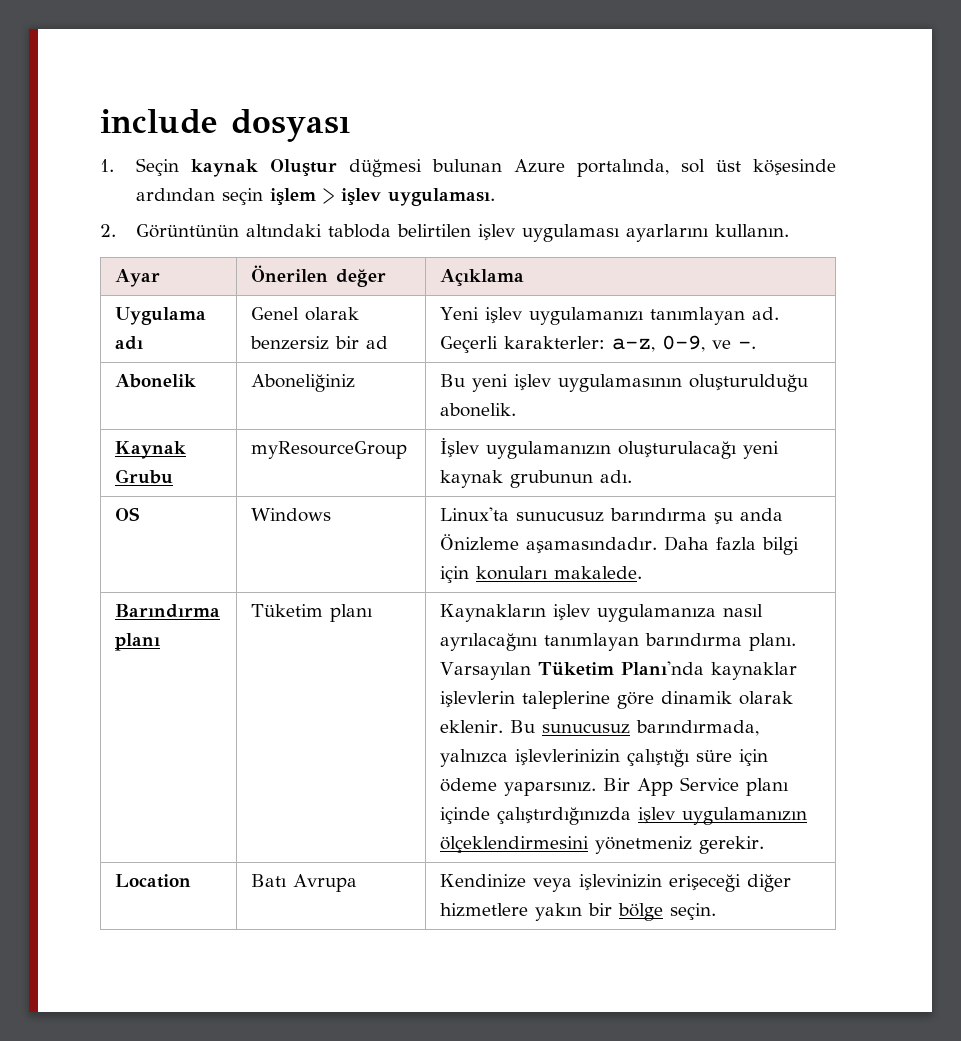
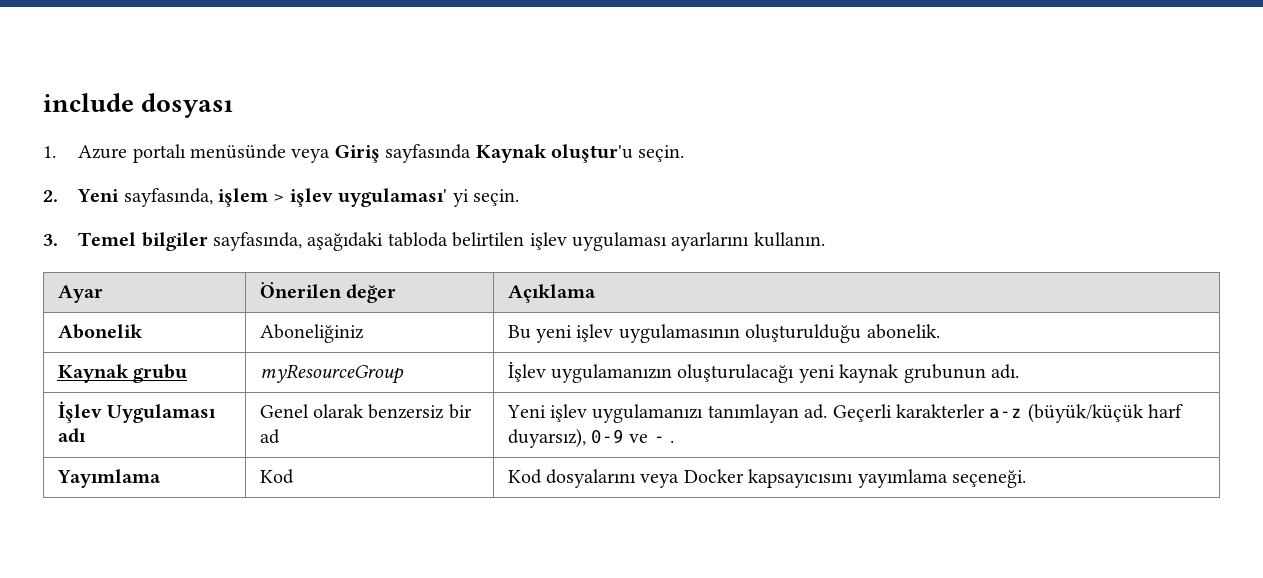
- 1. Seçin kaynak Oluştur düğmesi bulunan Azure portalında, sol üst köşesinde ardından seçin işlem > işlev uygulaması.
- 2. Görüntünün altındaki tabloda belirtilen işlev uygulaması ayarlarını kullanın.
+ 1. Azure portalı menüsünde veya Giriş sayfasında Kaynak oluştur'u seçin.
+ 2. Yeni sayfasında, işlem > işlev uygulaması' yi seçin.
+ 3. Temel bilgiler sayfasında, aşağıdaki tabloda belirtilen işlev uygulaması ayarlarını kullanın.
- Uygulama adı | Genel olarak benzersiz bir ad | Yeni işlev uygulamanızı tanımlayan ad. Geçerli karakterler: a-z, 0-9, ve -.
  Abonelik | Aboneliğiniz | Bu yeni işlev uygulamasının oluşturulduğu abonelik.
- Kaynak Grubu | myResourceGroup | İşlev uygulamanızın oluşturulacağı yeni kaynak grubunun adı.
- OS | Windows | Linux'ta sunucusuz barındırma şu anda Önizleme aşamasındadır. Daha fazla bilgi için konuları makalede.
- Barındırma planı | Tüketim planı | Kaynakların işlev uygulamanıza nasıl ayrılacağını tanımlayan barındırma planı. Varsayılan Tüketim Planı'nda kaynaklar işlevlerin taleplerine göre dinamik olarak eklenir. Bu sunucusuz barındırmada, yalnızca işlevlerinizin çalıştığı süre için ödeme yaparsınız. Bir App Service planı içinde çalıştırdığınızda işlev uygulamanızın ölçeklendirmesini yönetmeniz gerekir.
- Location | Batı Avrupa | Kendinize veya işlevinizin erişeceği diğer hizmetlere yakın bir bölge seçin.
+ Kaynak grubu | myResourceGroup | İşlev uygulamanızın oluşturulacağı yeni kaynak grubunun adı.
+ İşlev Uygulaması adı | Genel olarak benzersiz bir ad | Yeni işlev uygulamanızı tanımlayan ad. Geçerli karakterler a-z (büyük/küçük harf duyarsız), 0-9 ve - .
+ Yayımlama | Kod | Kod dosyalarını veya Docker kapsayıcısını yayımlama seçeneği.

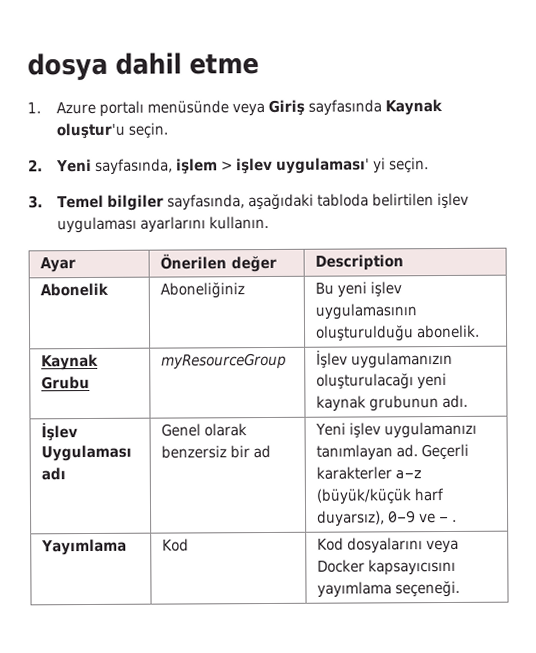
- include dosyası
+ dosya dahil etme
- Ayar | Önerilen değer | Açıklama
+ Ayar | Önerilen değer | Description
- Kaynak grubu | myResourceGroup | İşlev uygulamanızın oluşturulacağı yeni kaynak grubunun adı.
+ Kaynak Grubu | myResourceGroup | İşlev uygulamanızın oluşturulacağı yeni kaynak grubunun adı.

